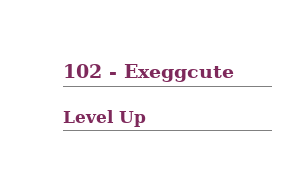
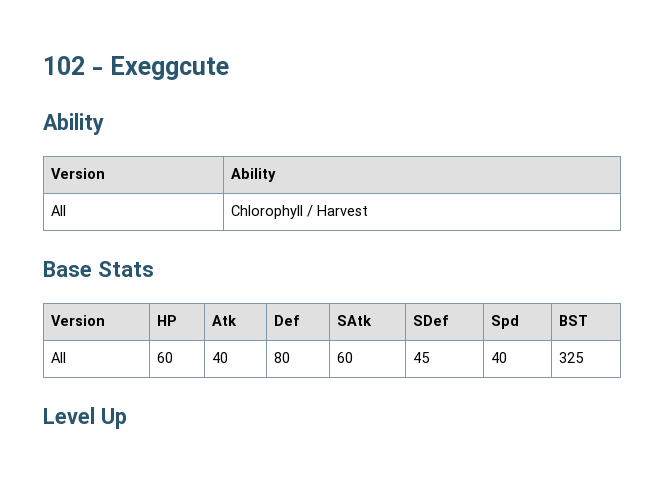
  102 - Exeggcute
+ Ability
+ Version | Ability
+ All | Chlorophyll / Harvest
+ Base Stats
+ Version | HP | Atk | Def | SAtk | SDef | Spd | BST
+ All | 60 | 40 | 80 | 60 | 45 | 40 | 325

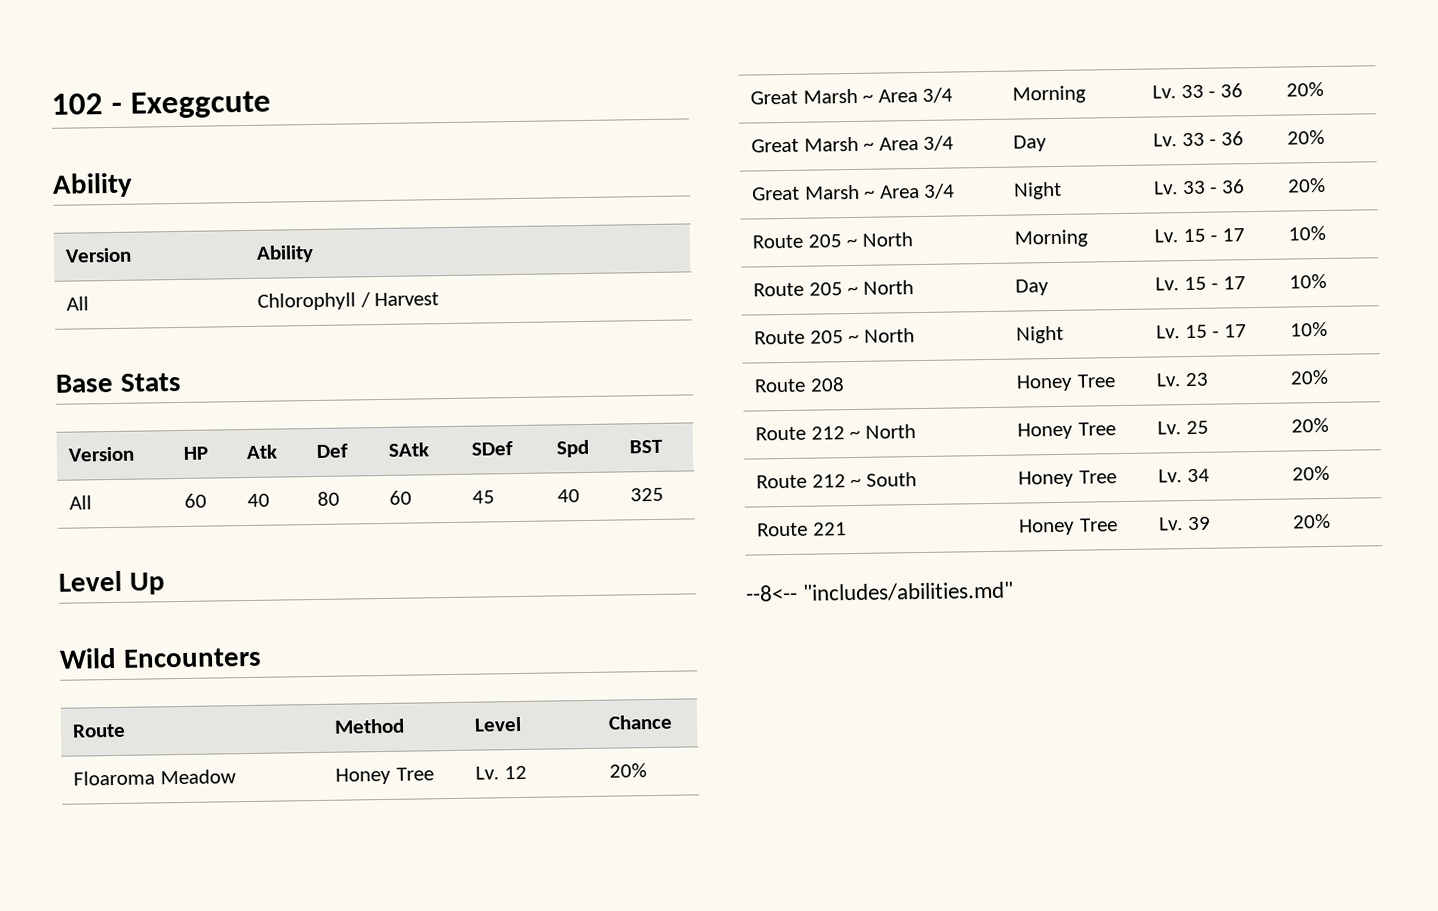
+ Wild Encounters
+ Route | Method | Level | Chance
+ Floaroma Meadow | Honey Tree | Lv. 12 | 20%
+ Great Marsh ~ Area 3/4 | Morning | Lv. 33 - 36 | 20%
+ Great Marsh ~ Area 3/4 | Day | Lv. 33 - 36 | 20%
+ Great Marsh ~ Area 3/4 | Night | Lv. 33 - 36 | 20%
+ Route 205 ~ North | Morning | Lv. 15 - 17 | 10%
+ Route 205 ~ North | Day | Lv. 15 - 17 | 10%
+ Route 205 ~ North | Night | Lv. 15 - 17 | 10%
+ Route 208 | Honey Tree | Lv. 23 | 20%
+ Route 212 ~ North | Honey Tree | Lv. 25 | 20%
+ Route 212 ~ South | Honey Tree | Lv. 34 | 20%
+ Route 221 | Honey Tree | Lv. 39 | 20%
+ --8<-- "includes/abilities.md"

